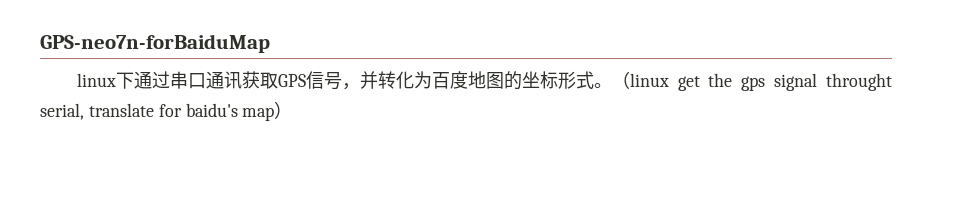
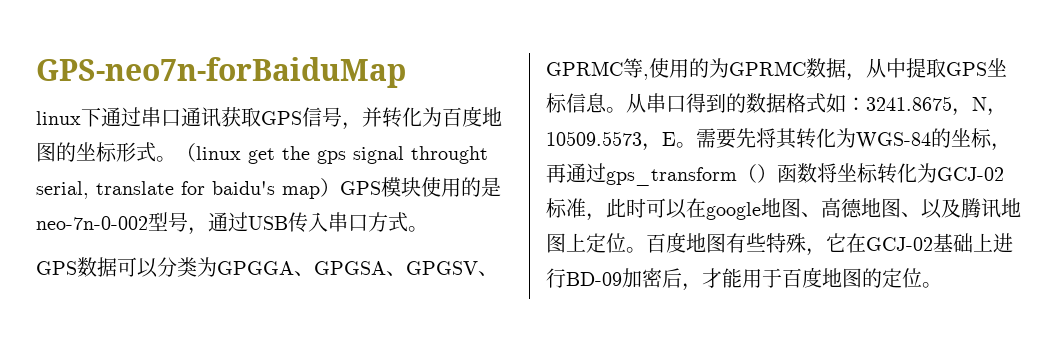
- （linux get the gps signal throught serial, translate for baidu's map）
+ （linux get the gps signal throught serial, translate for baidu's map）GPS模块使用的是neo-7n-0-002型号，通过USB传入串口方式。
+ GPS数据可以分类为GPGGA、GPGSA、GPGSV、GPRMC等,使用的为GPRMC数据，从中提取GPS坐标信息。从串口得到的数据格式如：3241.8675，N，10509.5573，E。需要先将其转化为WGS-84的坐标，再通过gps_transform（）函数将坐标转化为GCJ-02标准，此时可以在google地图、高德地图、以及腾讯地图上定位。百度地图有些特殊，它在GCJ-02基础上进行BD-09加密后，才能用于百度地图的定位。

